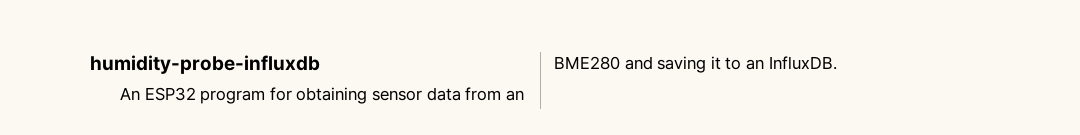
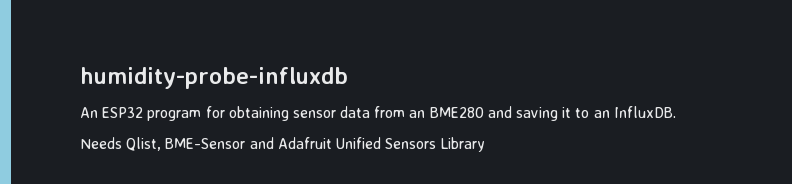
+ Needs Qlist, BME-Sensor and Adafruit Unified Sensors Library

